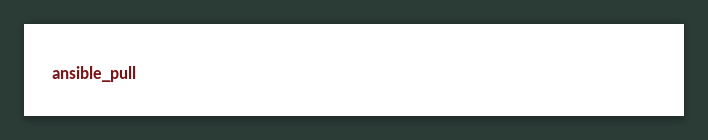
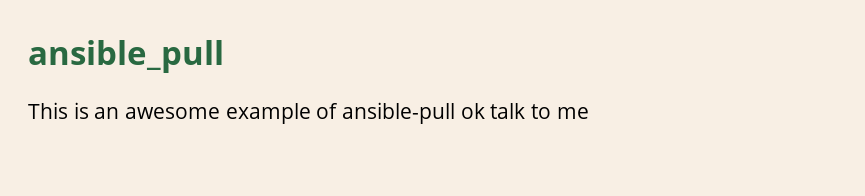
+ This is an awesome example of ansible-pull ok talk to me

